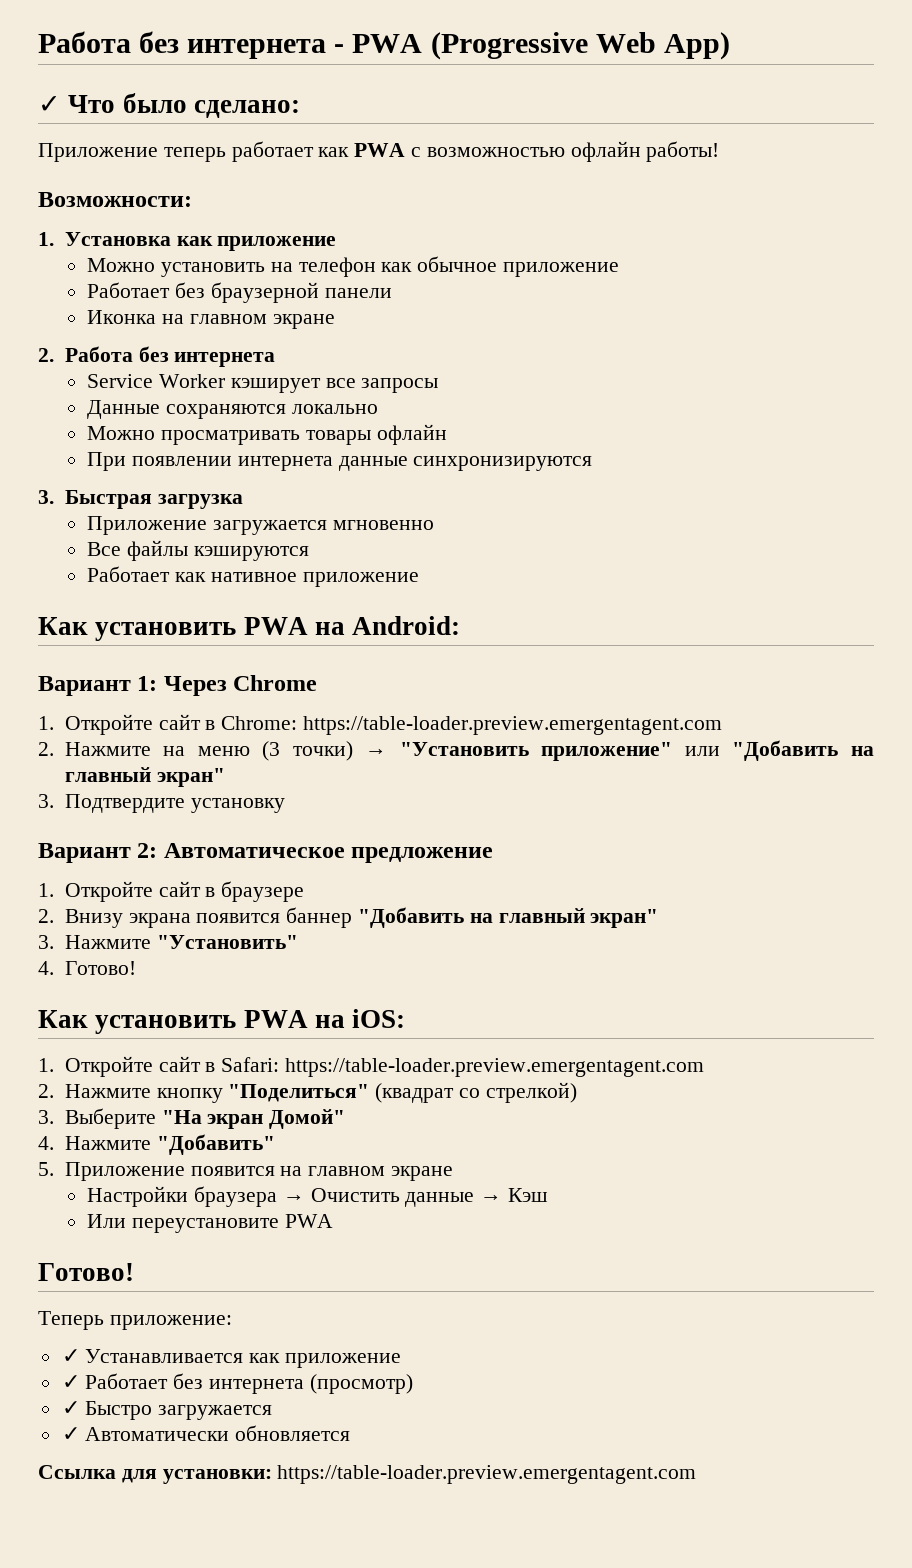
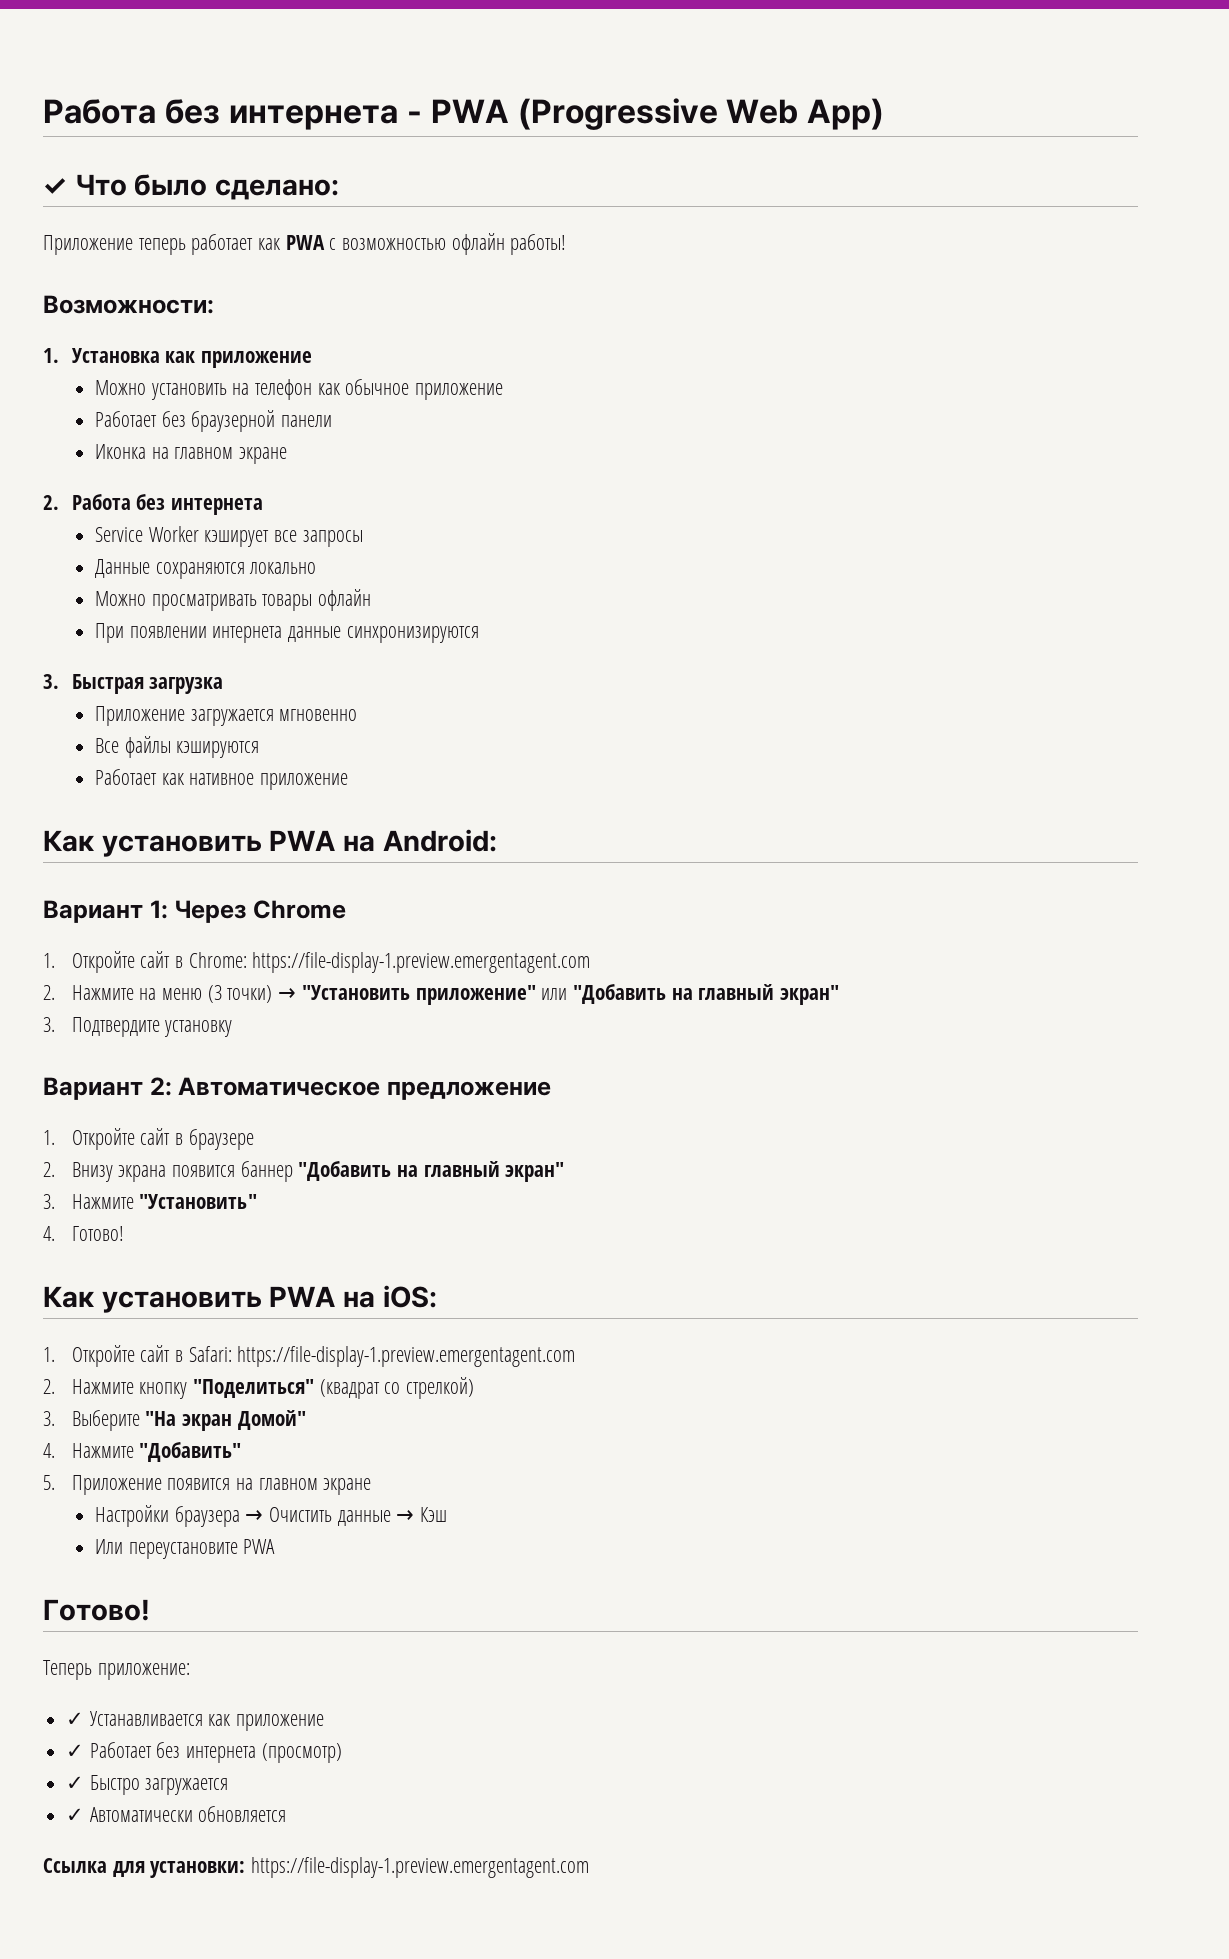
- 1. Откройте сайт в Chrome: https://table-loader.preview.emergentagent.com
+ 1. Откройте сайт в Chrome: https://file-display-1.preview.emergentagent.com
- 1. Откройте сайт в Safari: https://table-loader.preview.emergentagent.com
+ 1. Откройте сайт в Safari: https://file-display-1.preview.emergentagent.com
- Ссылка для установки: https://table-loader.preview.emergentagent.com
+ Ссылка для установки: https://file-display-1.preview.emergentagent.com

